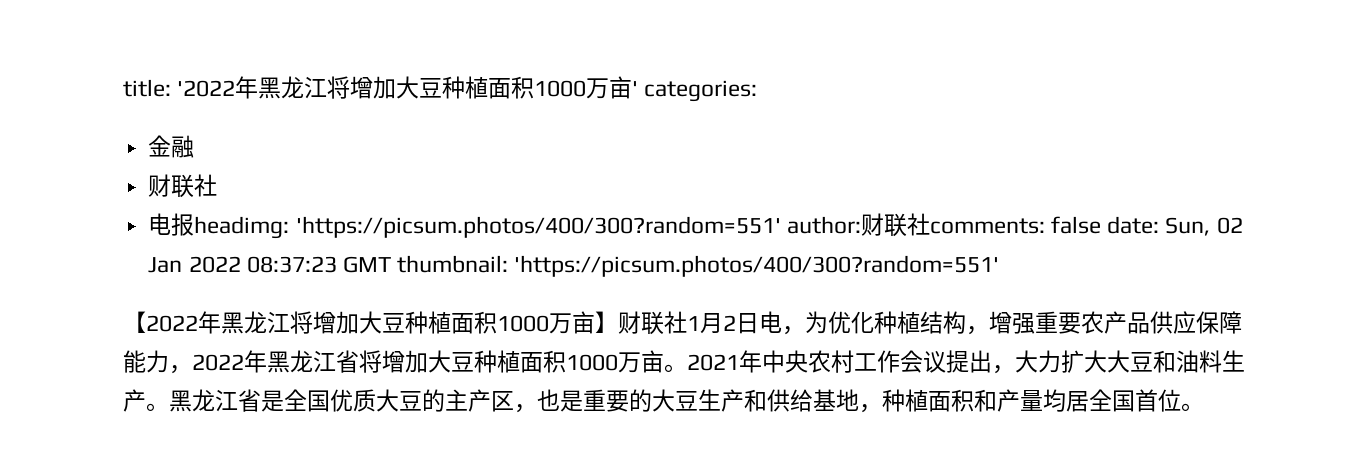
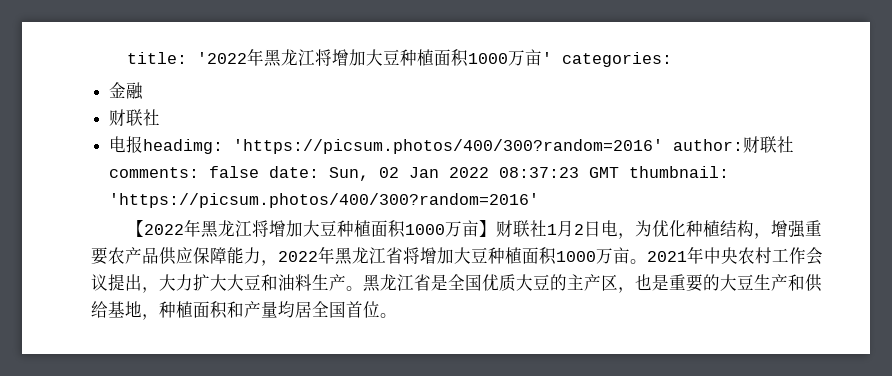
- 电报headimg: 'https://picsum.photos/400/300?random=551' author:财联社comments: false date: Sun, 02 Jan 2022 08:37:23 GMT thumbnail: 'https://picsum.photos/400/300?random=551'
+ 电报headimg: 'https://picsum.photos/400/300?random=2016' author:财联社comments: false date: Sun, 02 Jan 2022 08:37:23 GMT thumbnail: 'https://picsum.photos/400/300?random=2016'

